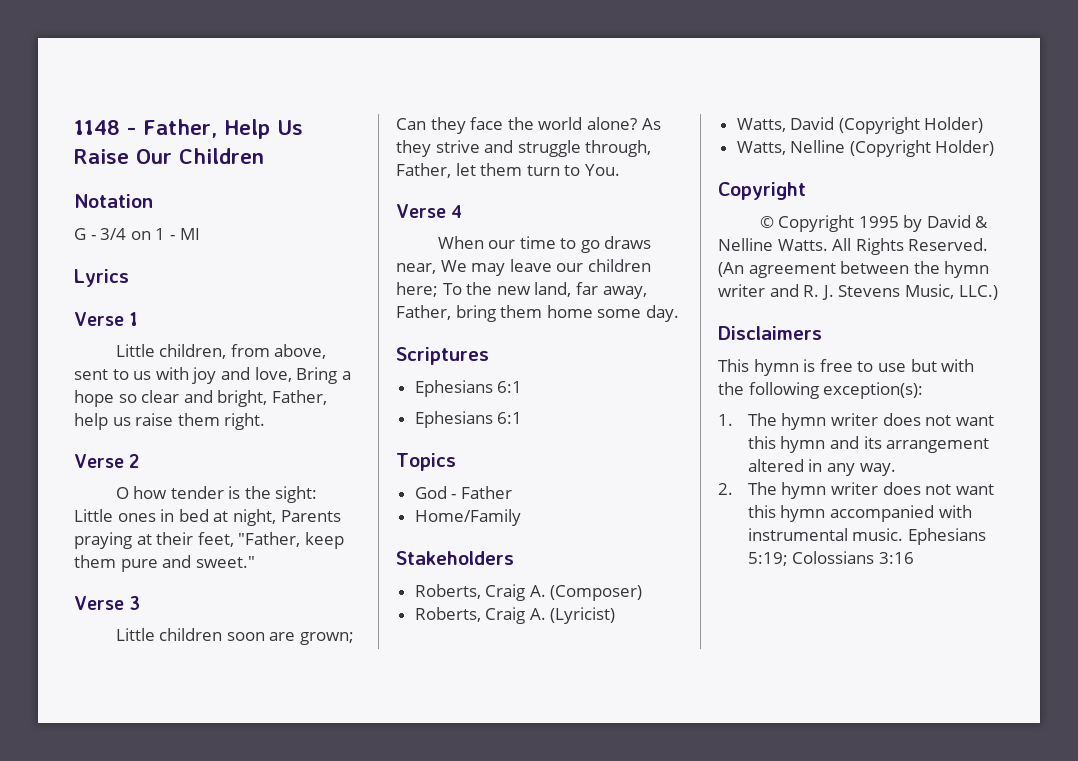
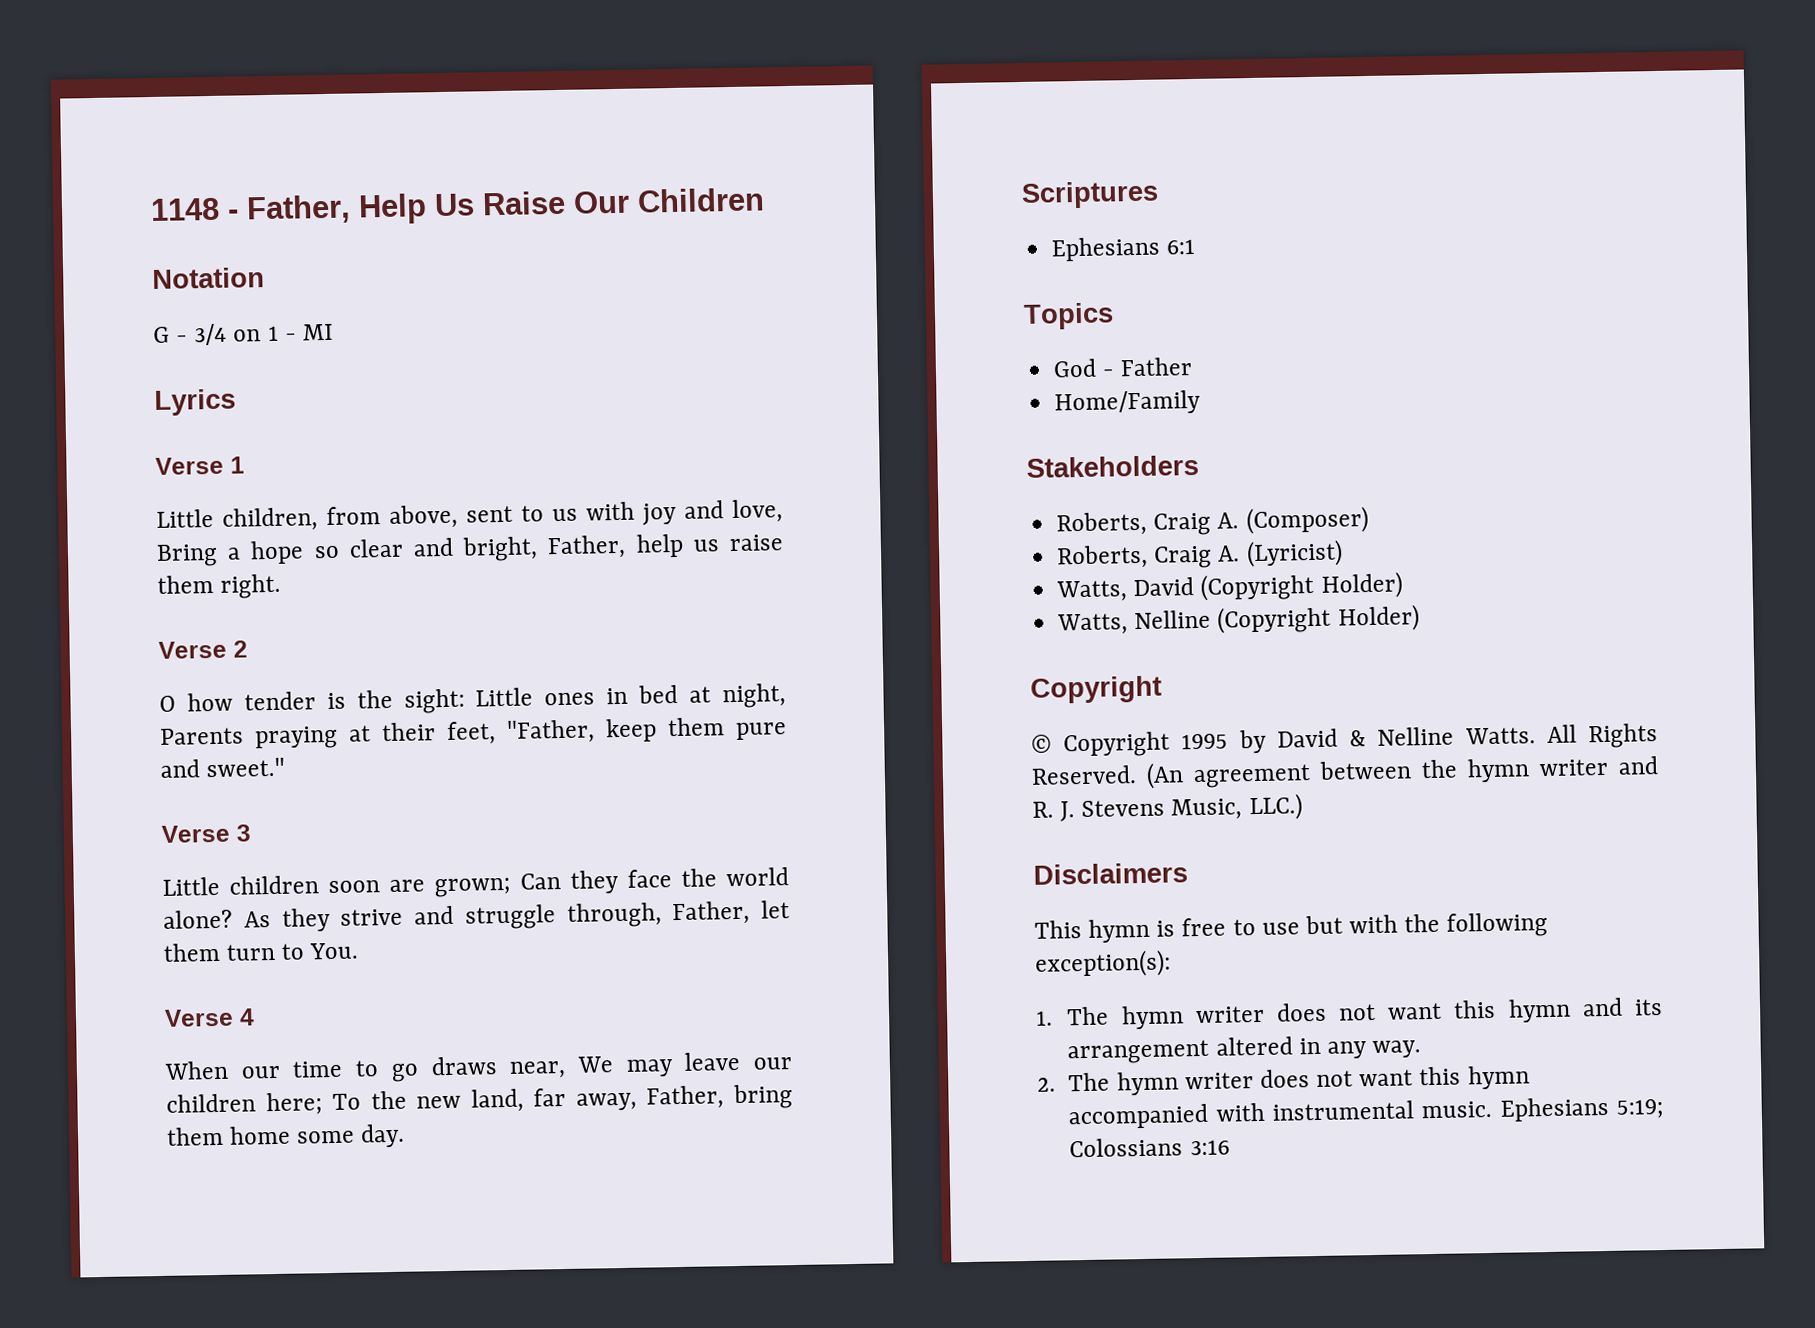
  Scriptures
- Ephesians 6:1

